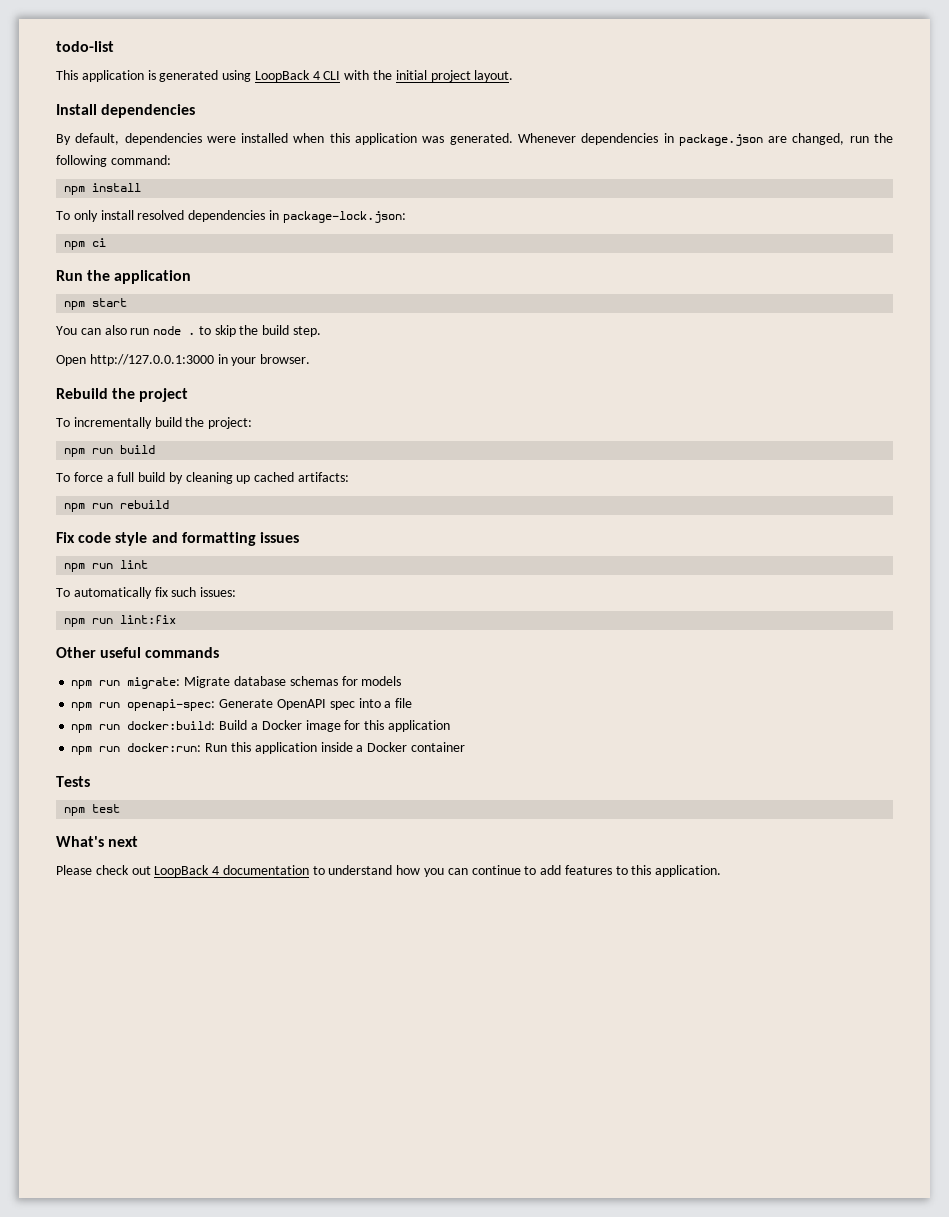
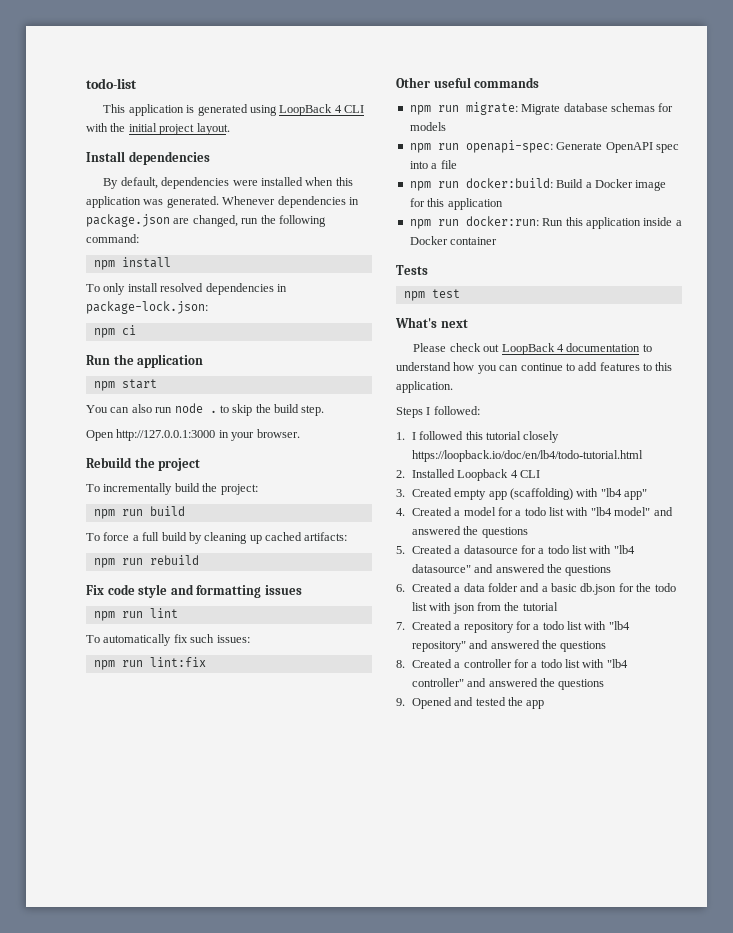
+ Steps I followed:
+ 1. I followed this tutorial closely https://loopback.io/doc/en/lb4/todo-tutorial.html
+ 2. Installed Loopback 4 CLI
+ 3. Created empty app (scaffolding) with "lb4 app"
+ 4. Created a model for a todo list with "lb4 model" and answered the questions
+ 5. Created a datasource for a todo list with "lb4 datasource" and answered the questions
+ 6. Created a data folder and a basic db.json for the todo list with json from the tutorial
+ 7. Created a repository for a todo list with "lb4 repository" and answered the questions
+ 8. Created a controller for a todo list with "lb4 controller" and answered the questions
+ 9. Opened and tested the app

